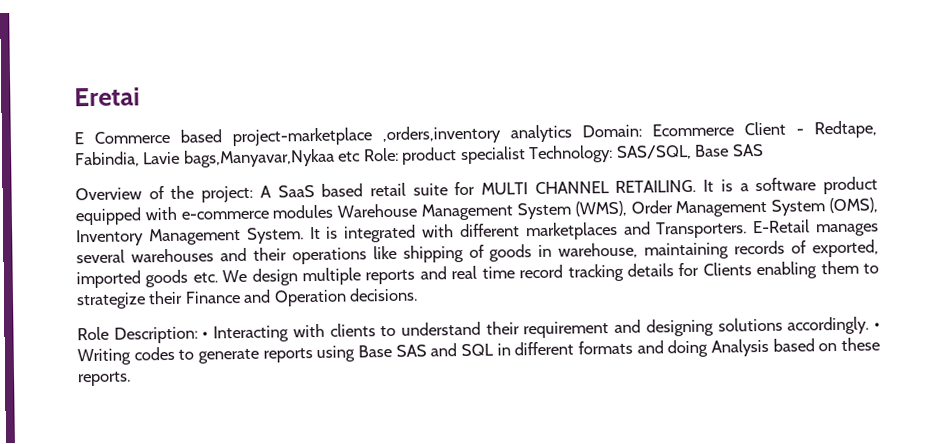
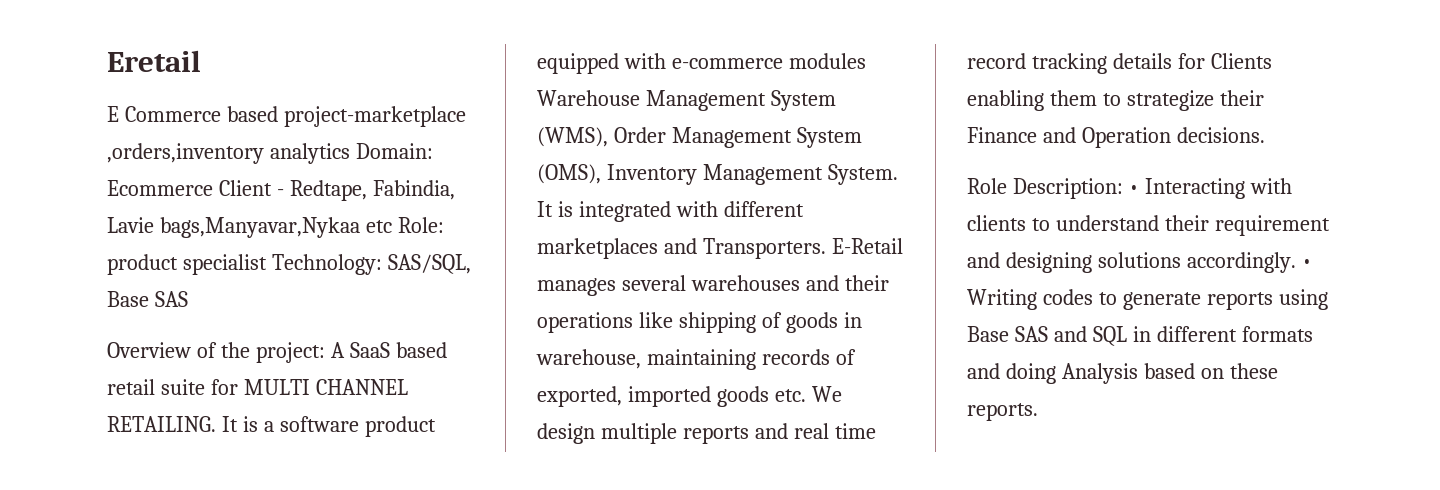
- Eretai
+ Eretail

